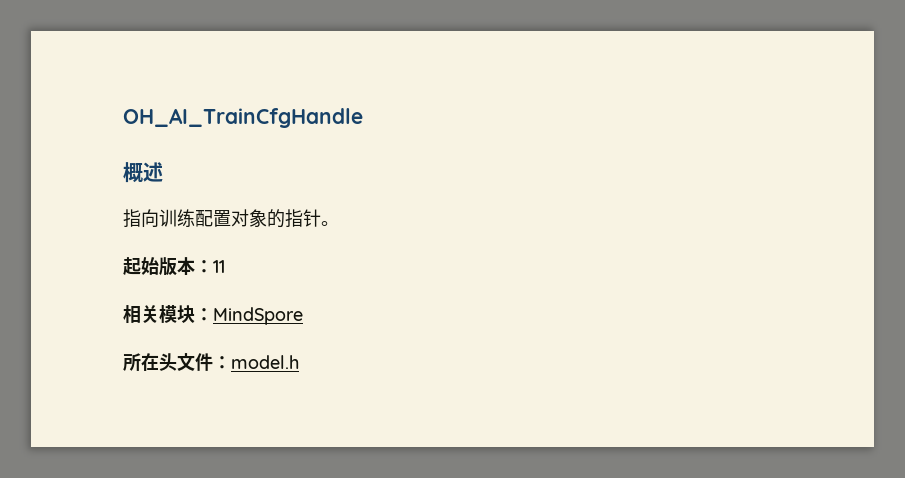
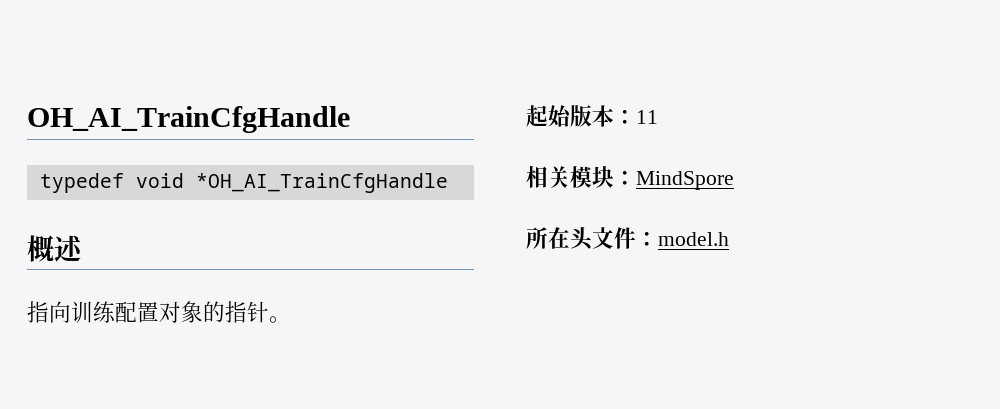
+ typedef void *OH_AI_TrainCfgHandle

